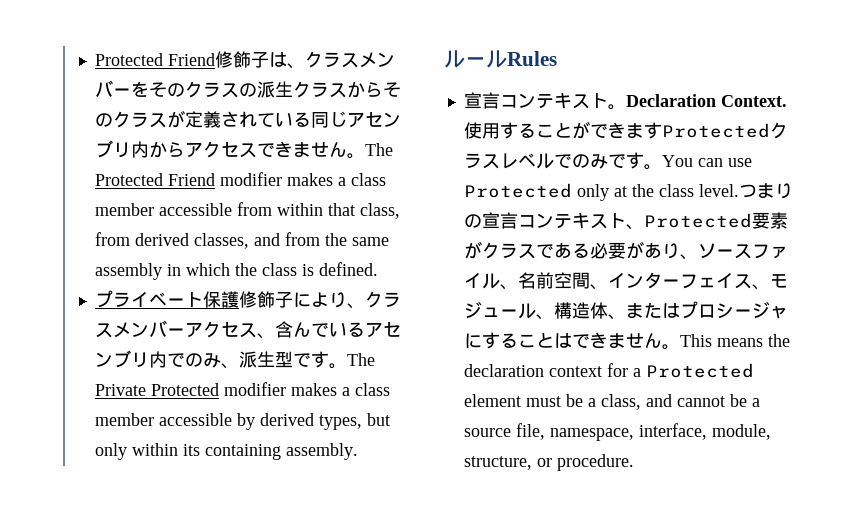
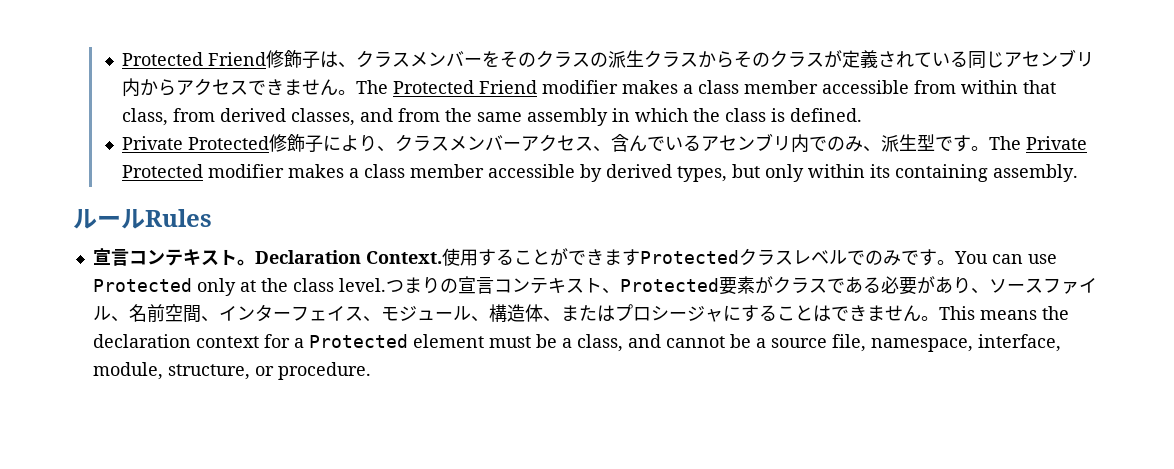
- プライベート保護修飾子により、クラスメンバーアクセス、含んでいるアセンブリ内でのみ、派生型です。
+ Private Protected修飾子により、クラスメンバーアクセス、含んでいるアセンブリ内でのみ、派生型です。

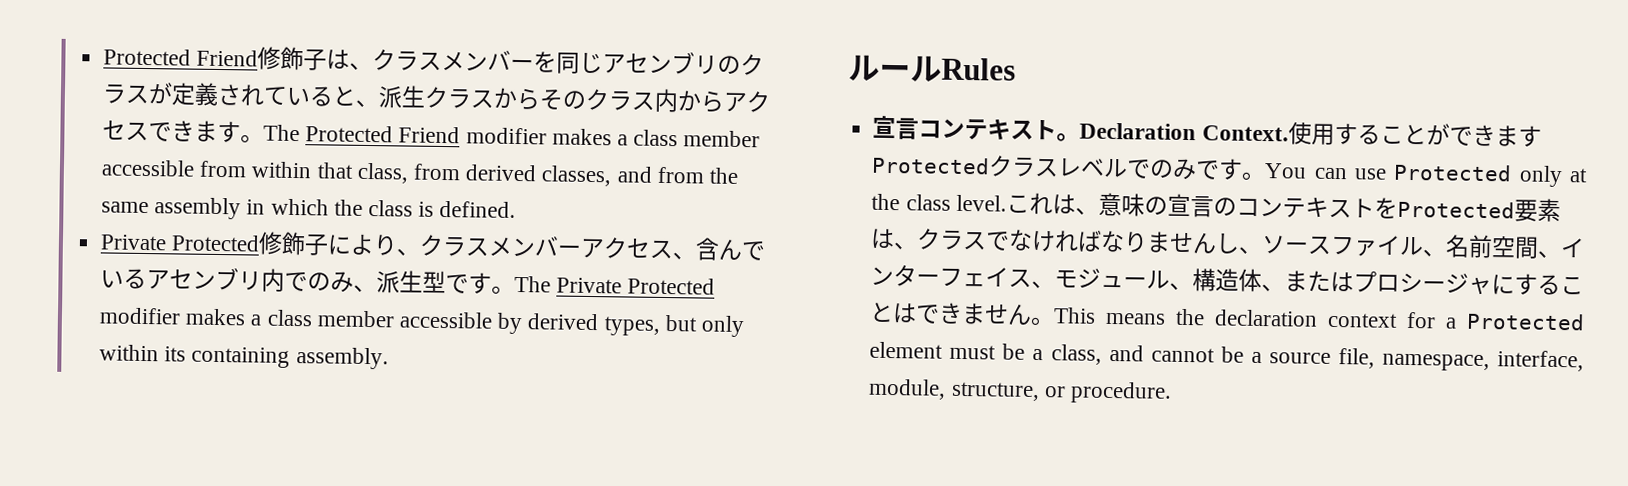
- Protected Friend修飾子は、クラスメンバーをそのクラスの派生クラスからそのクラスが定義されている同じアセンブリ内からアクセスできません。
+ Protected Friend修飾子は、クラスメンバーを同じアセンブリのクラスが定義されていると、派生クラスからそのクラス内からアクセスできます。
- つまりの宣言コンテキスト、Protected要素がクラスである必要があり、ソースファイル、名前空間、インターフェイス、モジュール、構造体、またはプロシージャにすることはできません。
+ これは、意味の宣言のコンテキストをProtected要素は、クラスでなければなりませんし、ソースファイル、名前空間、インターフェイス、モジュール、構造体、またはプロシージャにすることはできません。

